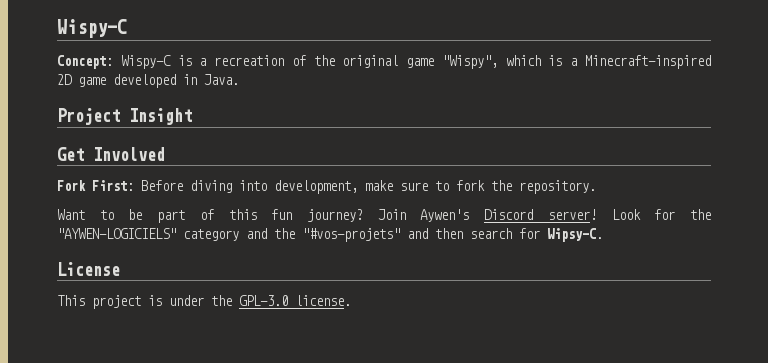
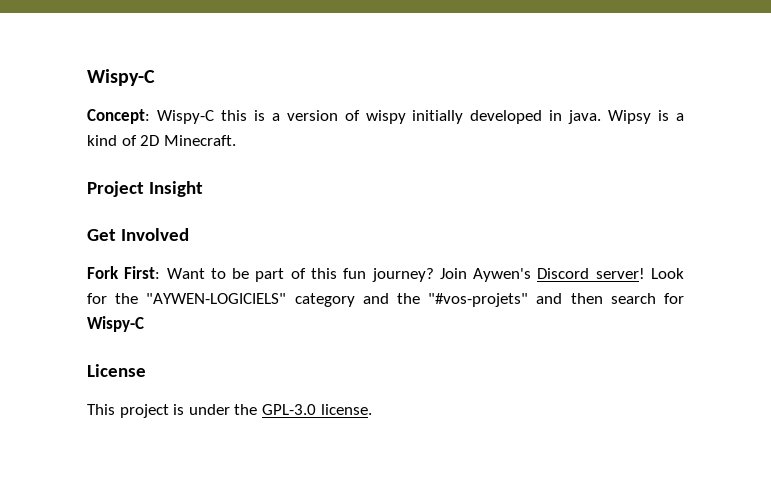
- Concept: Wispy-C is a recreation of the original game "Wispy", which is a Minecraft-inspired 2D game developed in Java.
+ Concept: Wispy-C this is a version of wispy initially developed in java. Wipsy is a kind of 2D Minecraft.
- Fork First: Before diving into development, make sure to fork the repository.
- Want to be part of this fun journey?
+ Fork First: Want to be part of this fun journey?
- Look for the "AYWEN-LOGICIELS" category and the "#vos-projets" and then search for Wipsy-C.
+ Look for the "AYWEN-LOGICIELS" category and the "#vos-projets" and then search for Wispy-C

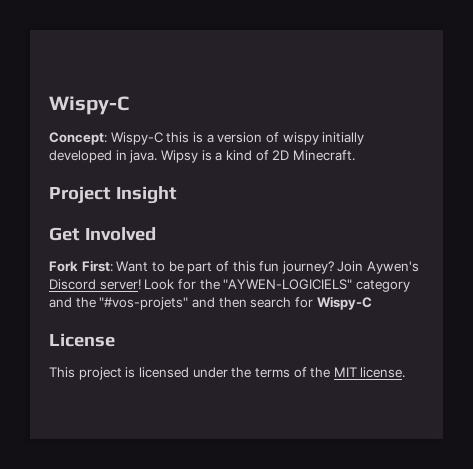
- This project is under the GPL-3.0 license.
+ This project is licensed under the terms of the MIT license.

